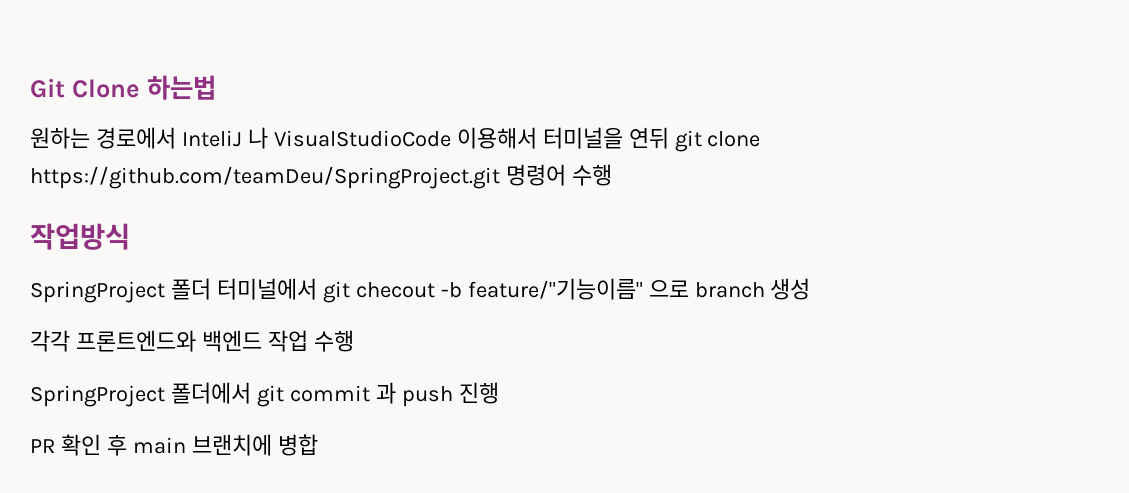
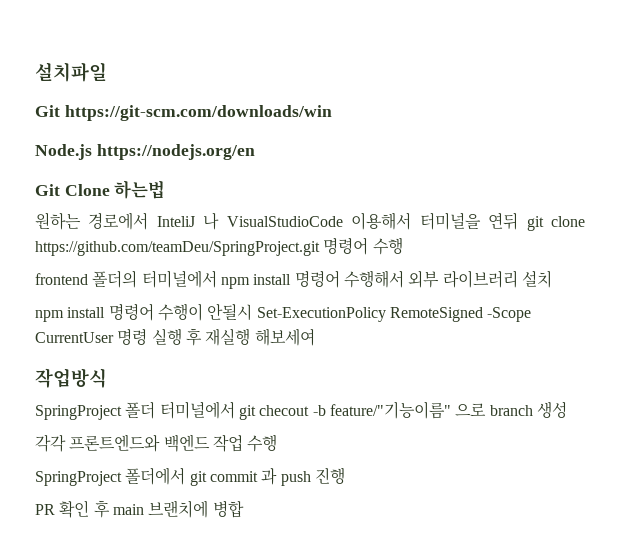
+ 설치파일
+ Git https://git-scm.com/downloads/win
+ Node.js https://nodejs.org/en
+ frontend 폴더의 터미널에서 npm install 명령어 수행해서 외부 라이브러리 설치
+ npm install 명령어 수행이 안될시 Set-ExecutionPolicy RemoteSigned -Scope CurrentUser 명령 실행 후 재실행 해보세여

